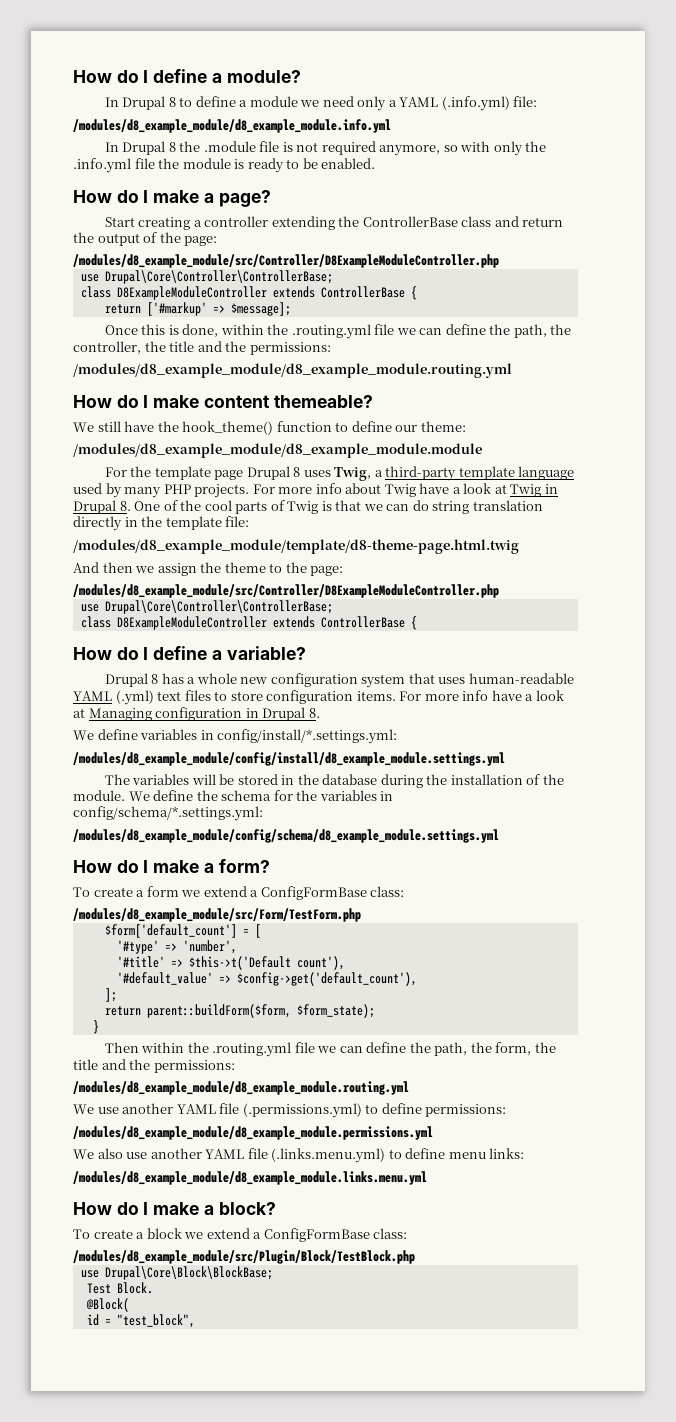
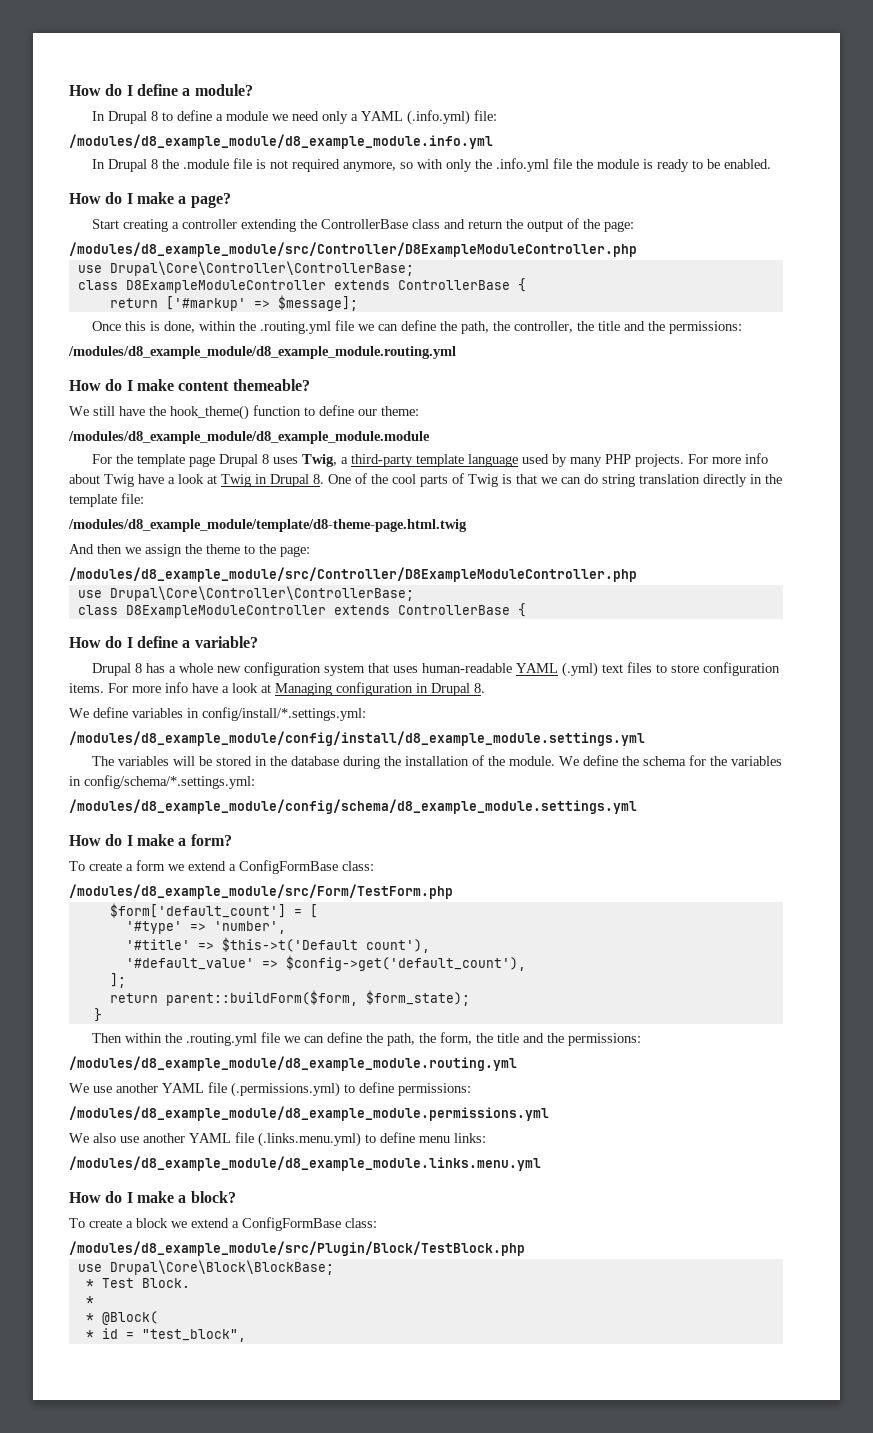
- Test Block.
- @Block(
+ * Test Block.
+ *
+ * @Block(
- id = "test_block",
+ * id = "test_block",

